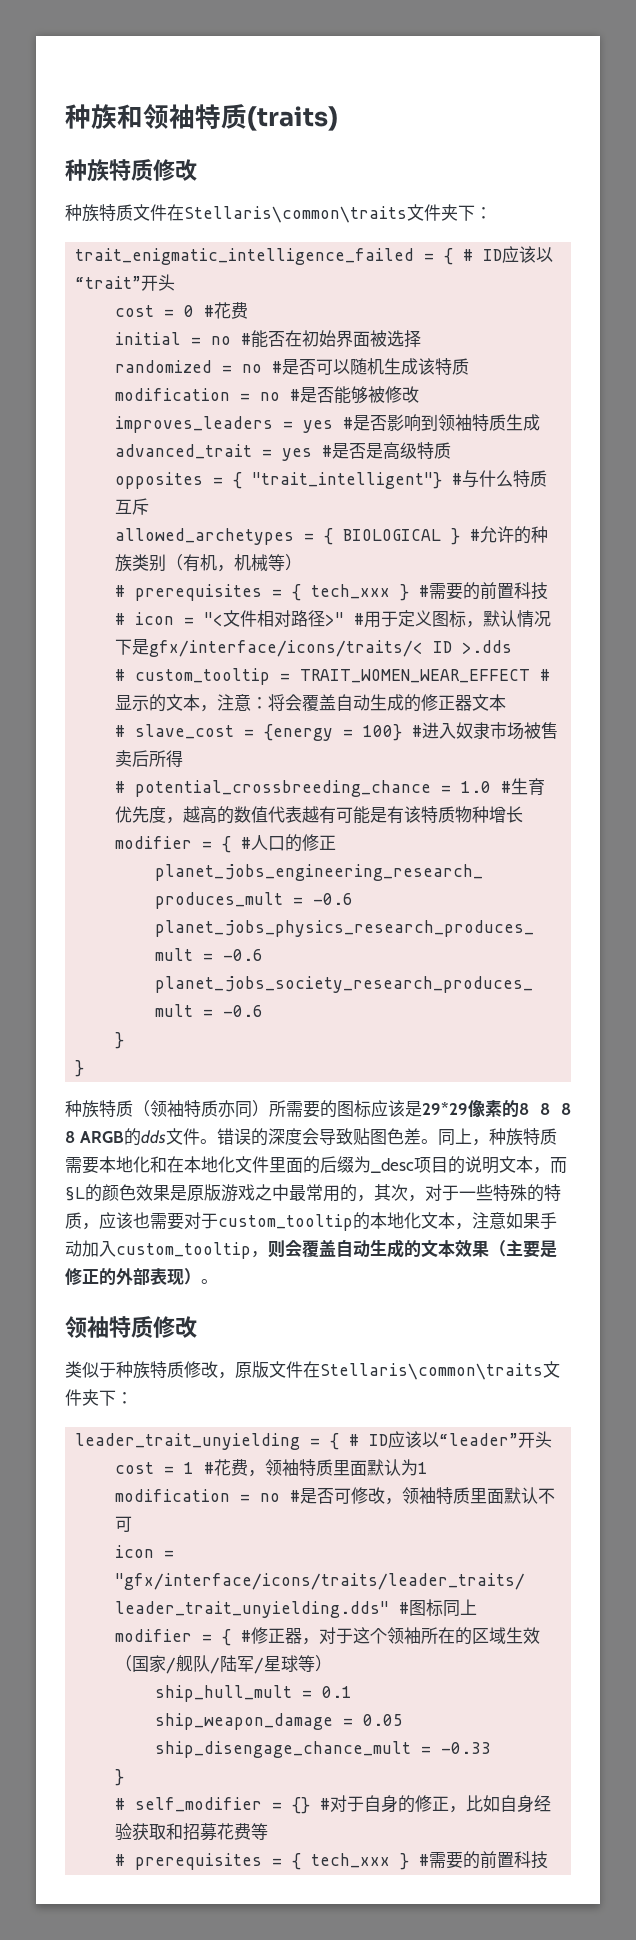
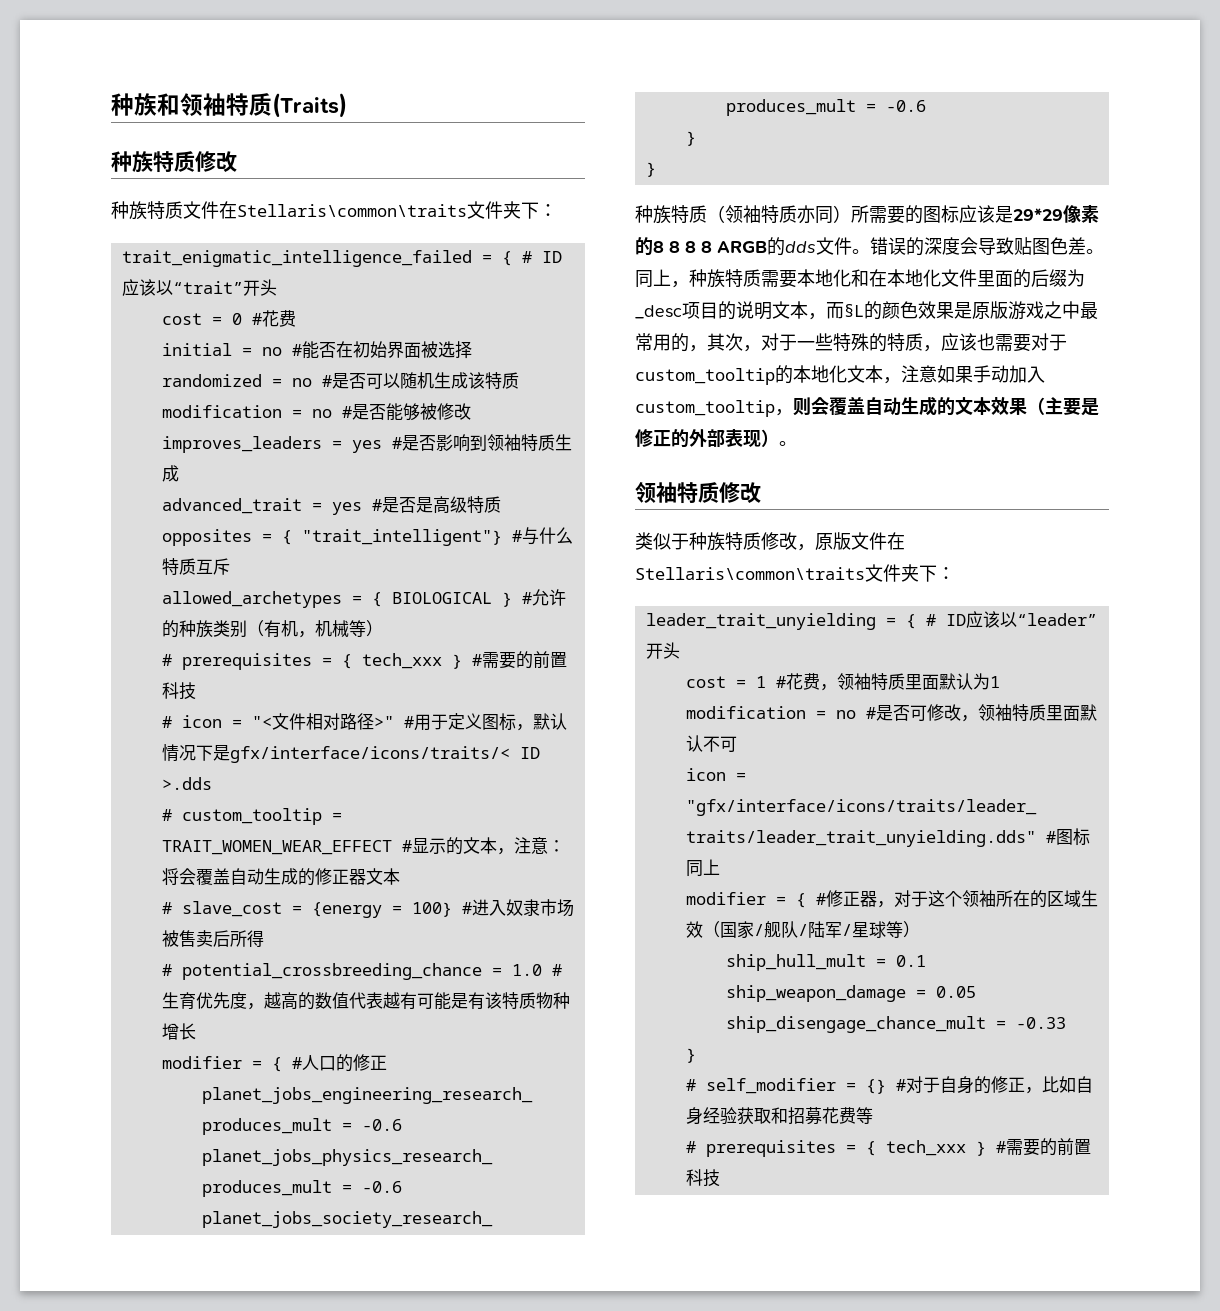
- 种族和领袖特质(traits)
+ 种族和领袖特质(Traits)

